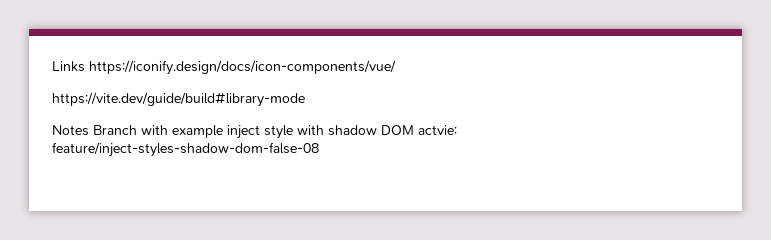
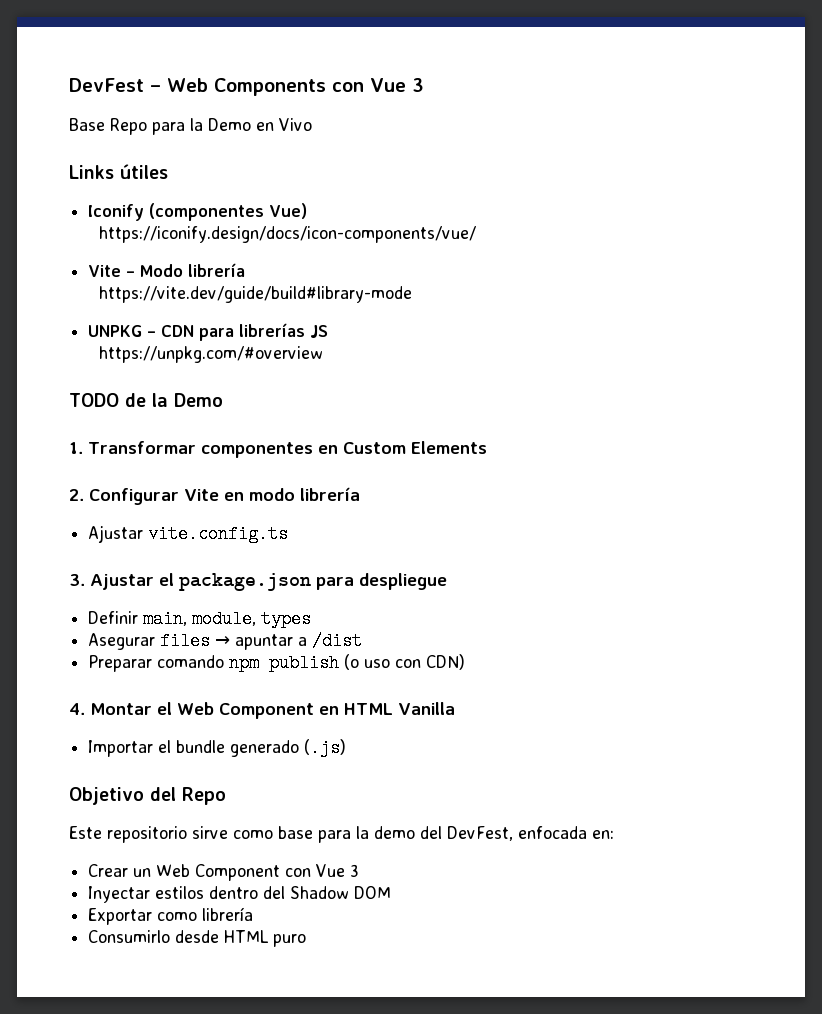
- Links https://iconify.design/docs/icon-components/vue/
+ DevFest – Web Components con Vue 3
+ Base Repo para la Demo en Vivo
+ Links útiles
+ Iconify (componentes Vue)
+ https://iconify.design/docs/icon-components/vue/
+ Vite – Modo librería
  https://vite.dev/guide/build#library-mode
- Notes Branch with example inject style with shadow DOM actvie: feature/inject-styles-shadow-dom-false-08
+ UNPKG – CDN para librerías JS
+ https://unpkg.com/#overview
+ TODO de la Demo
+ 1. Transformar componentes en Custom Elements
+ 2. Configurar Vite en modo librería
+ Ajustar vite.config.ts
+ 3. Ajustar el package.json para despliegue
+ Definir main, module, types
+ Asegurar files → apuntar a /dist
+ Preparar comando npm publish (o uso con CDN)
+ 4. Montar el Web Component en HTML Vanilla
+ Importar el bundle generado (.js)
+ Objetivo del Repo
+ Este repositorio sirve como base para la demo del DevFest, enfocada en:
+ Crear un Web Component con Vue 3
+ Inyectar estilos dentro del Shadow DOM
+ Exportar como librería
+ Consumirlo desde HTML puro

